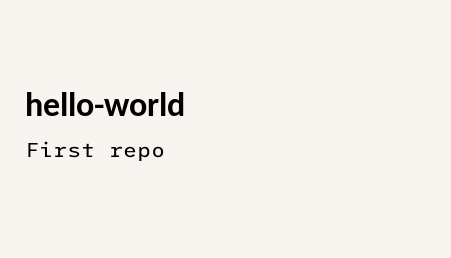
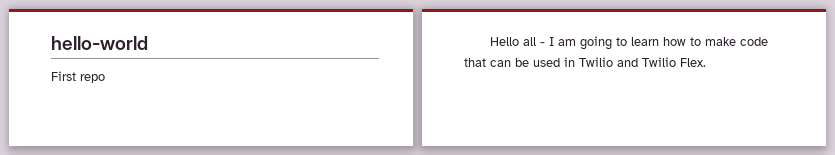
+ Hello all - I am going to learn how to make code that can be used in Twilio and Twilio Flex.

